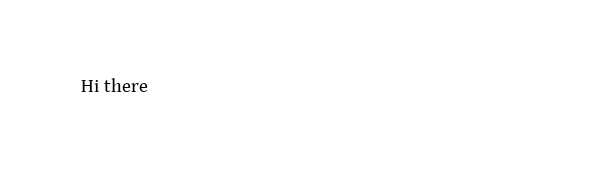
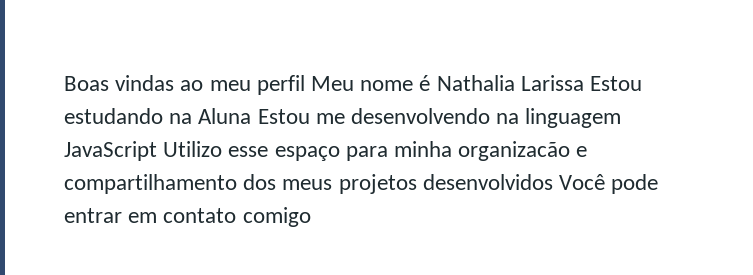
- Hi there
+ Boas vindas ao meu perfil Meu nome é Nathalia Larissa Estou estudando na Aluna Estou me desenvolvendo na linguagem JavaScript Utilizo esse espaço para minha organizacão e compartilhamento dos meus projetos desenvolvidos Você pode entrar em contato comigo

